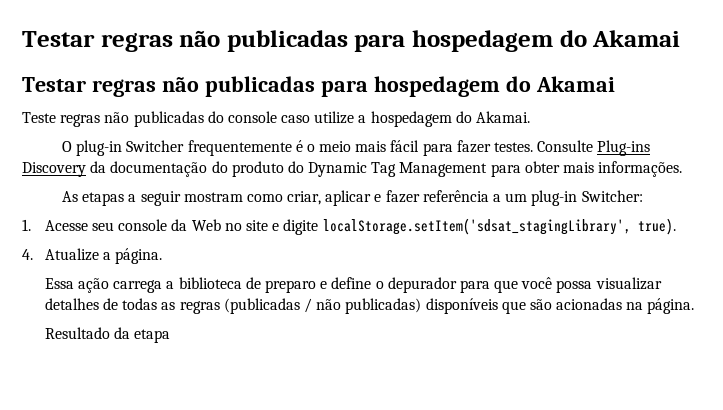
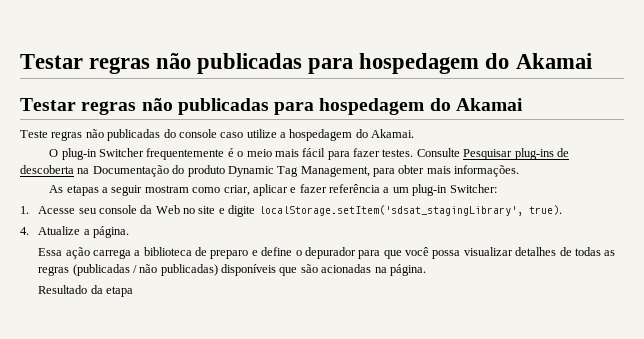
- Consulte Plug-ins Discovery da documentação do produto do Dynamic Tag Management para obter mais informações.
+ Consulte Pesquisar plug-ins de descoberta na Documentação do produto Dynamic Tag Management, para obter mais informações.

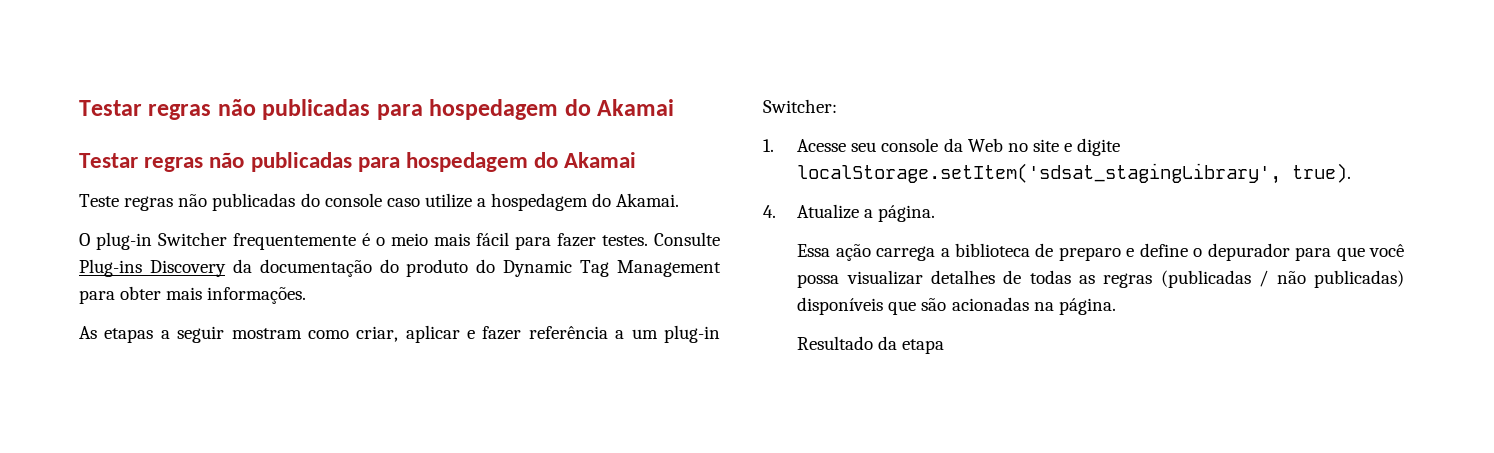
- Consulte Pesquisar plug-ins de descoberta na Documentação do produto Dynamic Tag Management, para obter mais informações.
+ Consulte Plug-ins Discovery da documentação do produto do Dynamic Tag Management para obter mais informações.

